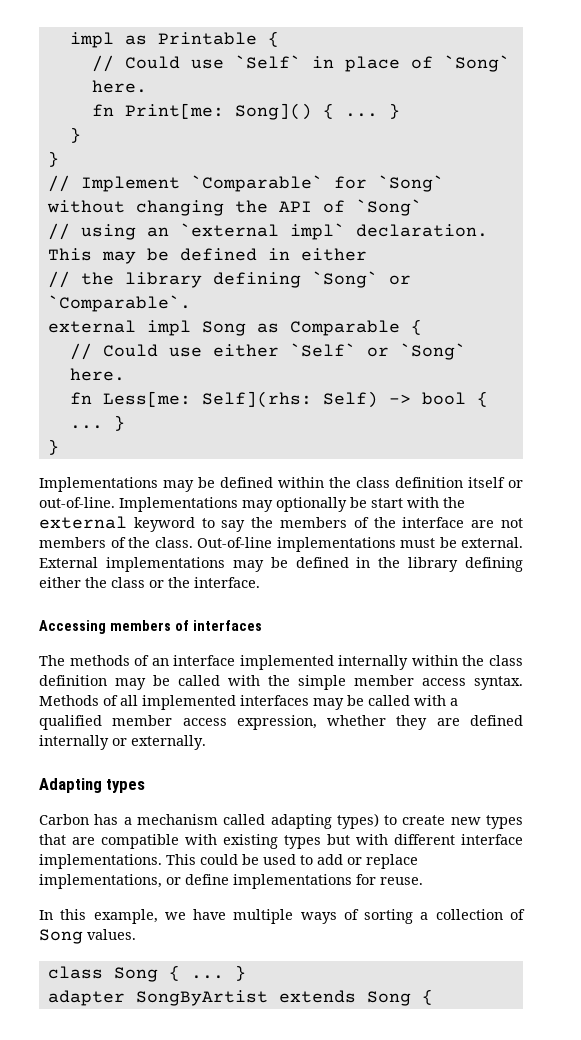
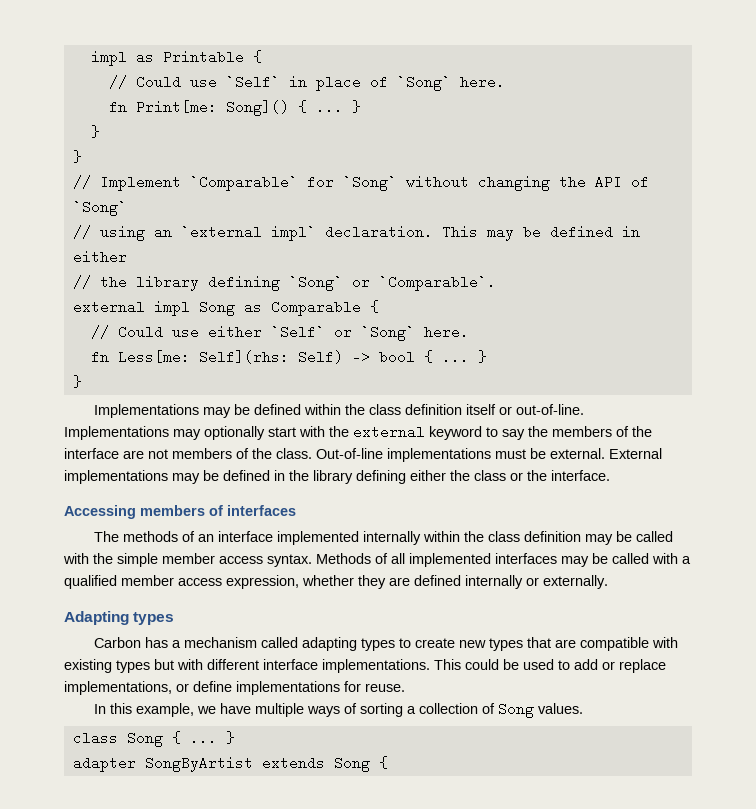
- Implementations may optionally be start with the external keyword to say the members of the interface are not members of the class.
+ Implementations may optionally start with the external keyword to say the members of the interface are not members of the class.
- Carbon has a mechanism called adapting types) to create new types that are compatible with existing types but with different interface implementations.
+ Carbon has a mechanism called adapting types to create new types that are compatible with existing types but with different interface implementations.

